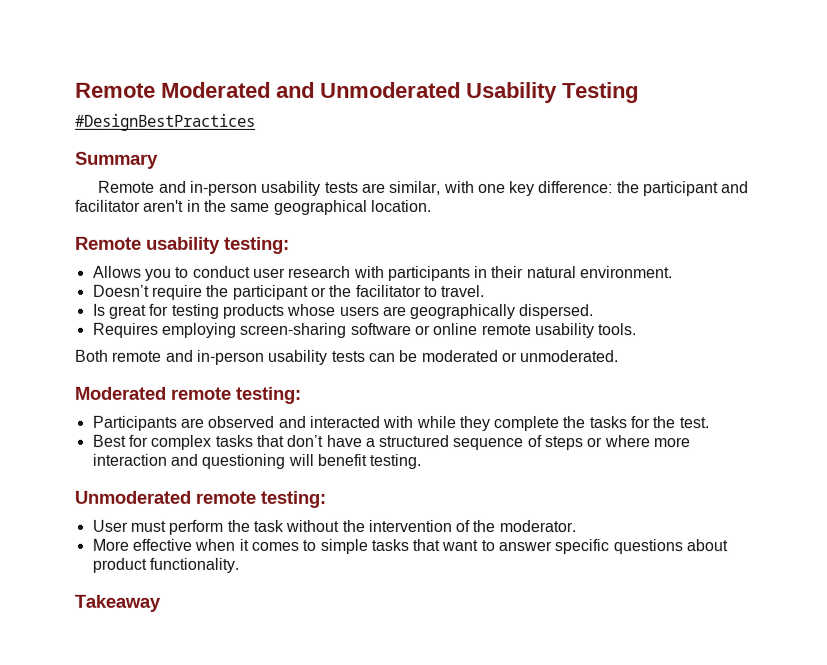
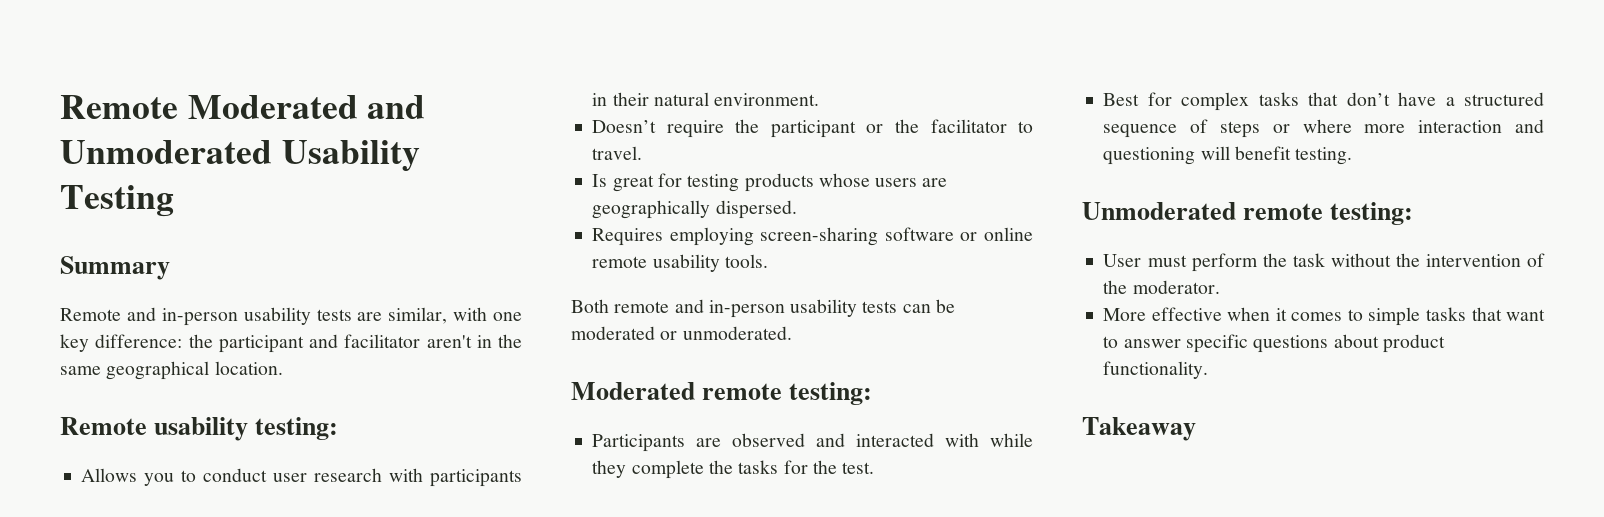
- #DesignBestPractices

